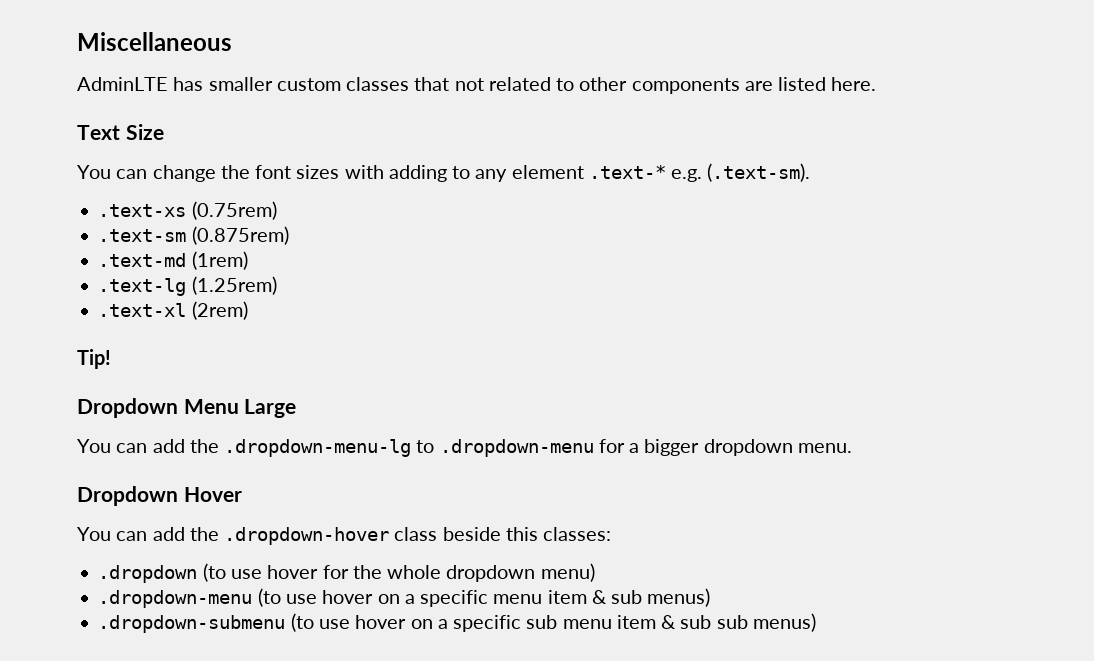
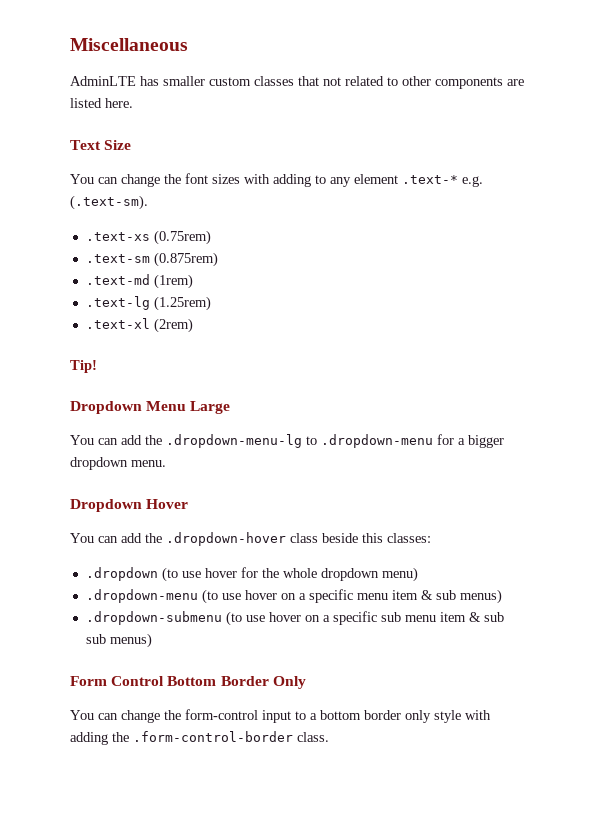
+ Form Control Bottom Border Only
+ You can change the form-control input to a bottom border only style with adding the .form-control-border class.

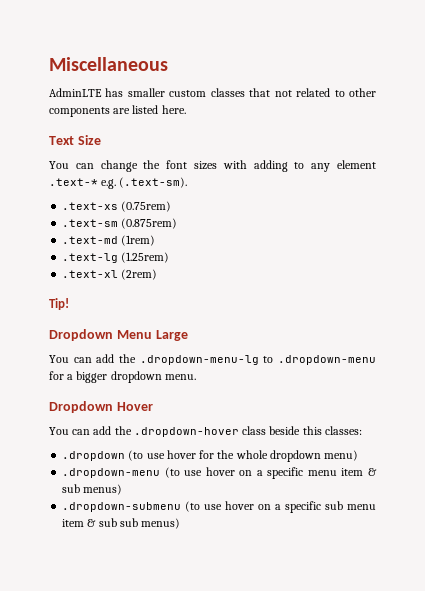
- Form Control Bottom Border Only
- You can change the form-control input to a bottom border only style with adding the .form-control-border class.

